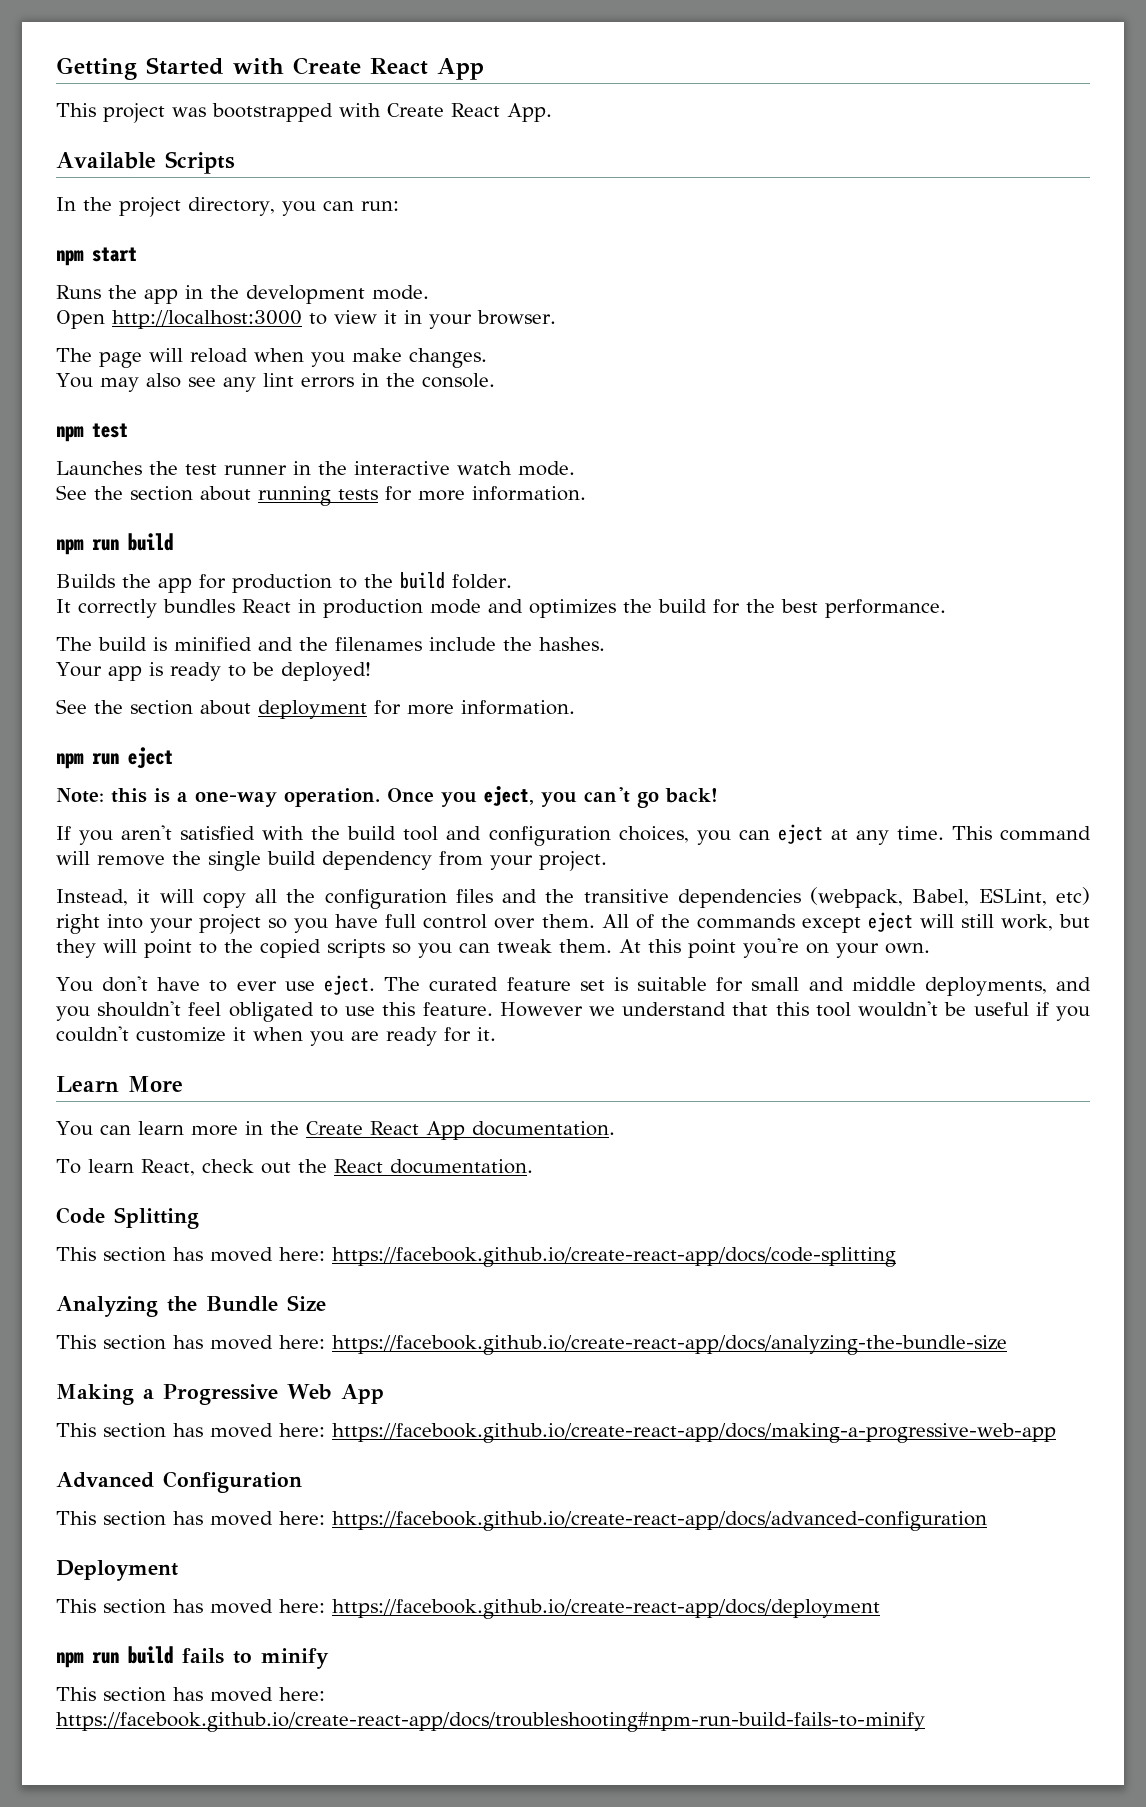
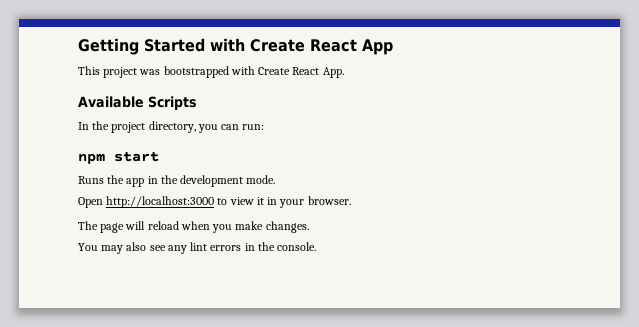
- npm test
- Launches the test runner in the interactive watch mode.
- See the section about running tests for more information.
- npm run build
- Builds the app for production to the build folder.
- It correctly bundles React in production mode and optimizes the build for the best performance.
- The build is minified and the filenames include the hashes.
- Your app is ready to be deployed!
- See the section about deployment for more information.
- npm run eject
- Note: this is a one-way operation. Once you eject, you can't go back!
- If you aren't satisfied with the build tool and configuration choices, you can eject at any time. This command will remove the single build dependency from your project.
- Instead, it will copy all the configuration files and the transitive dependencies (webpack, Babel, ESLint, etc) right into your project so you have full control over them. All of the commands except eject will still work, but they will point to the copied scripts so you can tweak them. At this point you're on your own.
- You don't have to ever use eject. The curated feature set is suitable for small and middle deployments, and you shouldn't feel obligated to use this feature. However we understand that this tool wouldn't be useful if you couldn't customize it when you are ready for it.
- Learn More
- You can learn more in the Create React App documentation.
- To learn React, check out the React documentation.
- Code Splitting
- This section has moved here: https://facebook.github.io/create-react-app/docs/code-splitting
- Analyzing the Bundle Size
- This section has moved here: https://facebook.github.io/create-react-app/docs/analyzing-the-bundle-size
- Making a Progressive Web App
- This section has moved here: https://facebook.github.io/create-react-app/docs/making-a-progressive-web-app
- Advanced Configuration
- This section has moved here: https://facebook.github.io/create-react-app/docs/advanced-configuration
- Deployment
- This section has moved here: https://facebook.github.io/create-react-app/docs/deployment
- npm run build fails to minify
- This section has moved here: https://facebook.github.io/create-react-app/docs/troubleshooting#npm-run-build-fails-to-minify

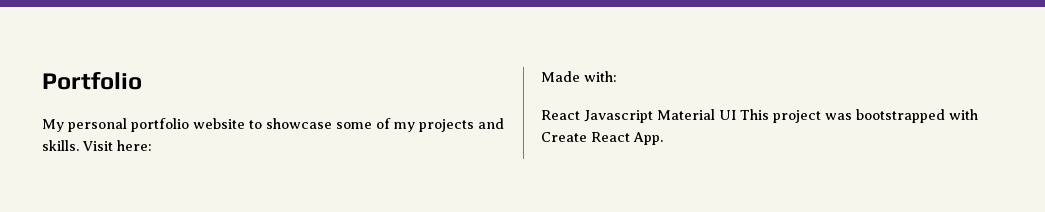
- Getting Started with Create React App
- This project was bootstrapped with Create React App.
+ Portfolio
+ My personal portfolio website to showcase some of my projects and skills. Visit here:
+ Made with:
+ React Javascript Material UI This project was bootstrapped with Create React App.
- Available Scripts
- In the project directory, you can run:
- npm start
- Runs the app in the development mode.
- Open http://localhost:3000 to view it in your browser.
- The page will reload when you make changes.
- You may also see any lint errors in the console.

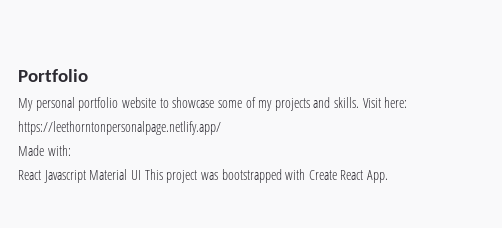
+ https://leethorntonpersonalpage.netlify.app/

